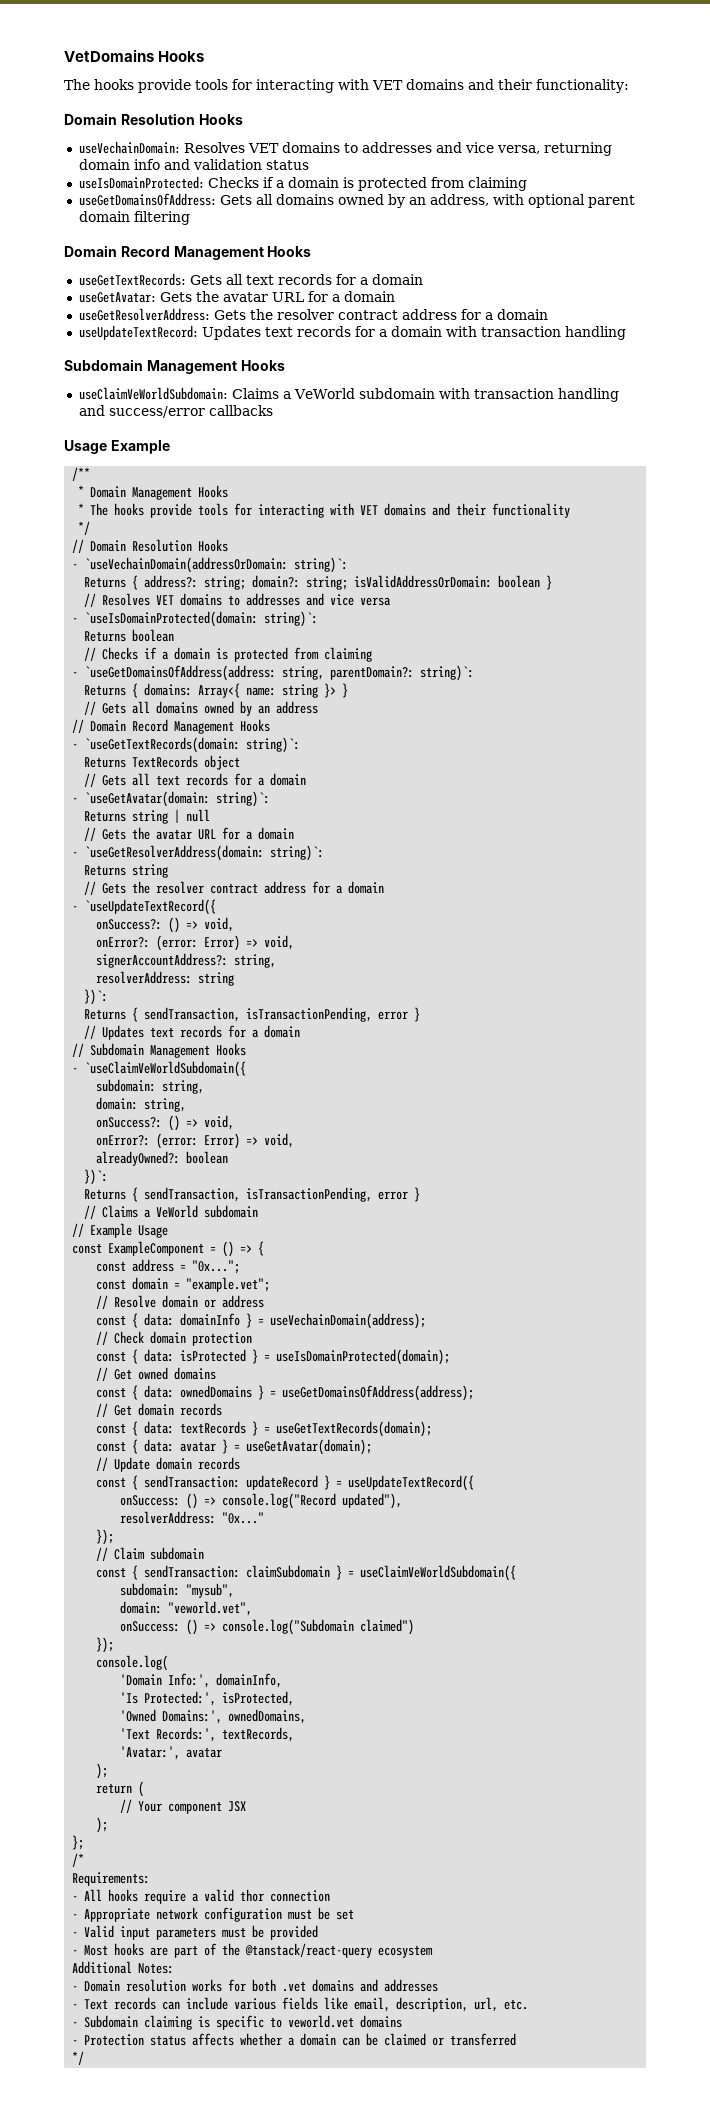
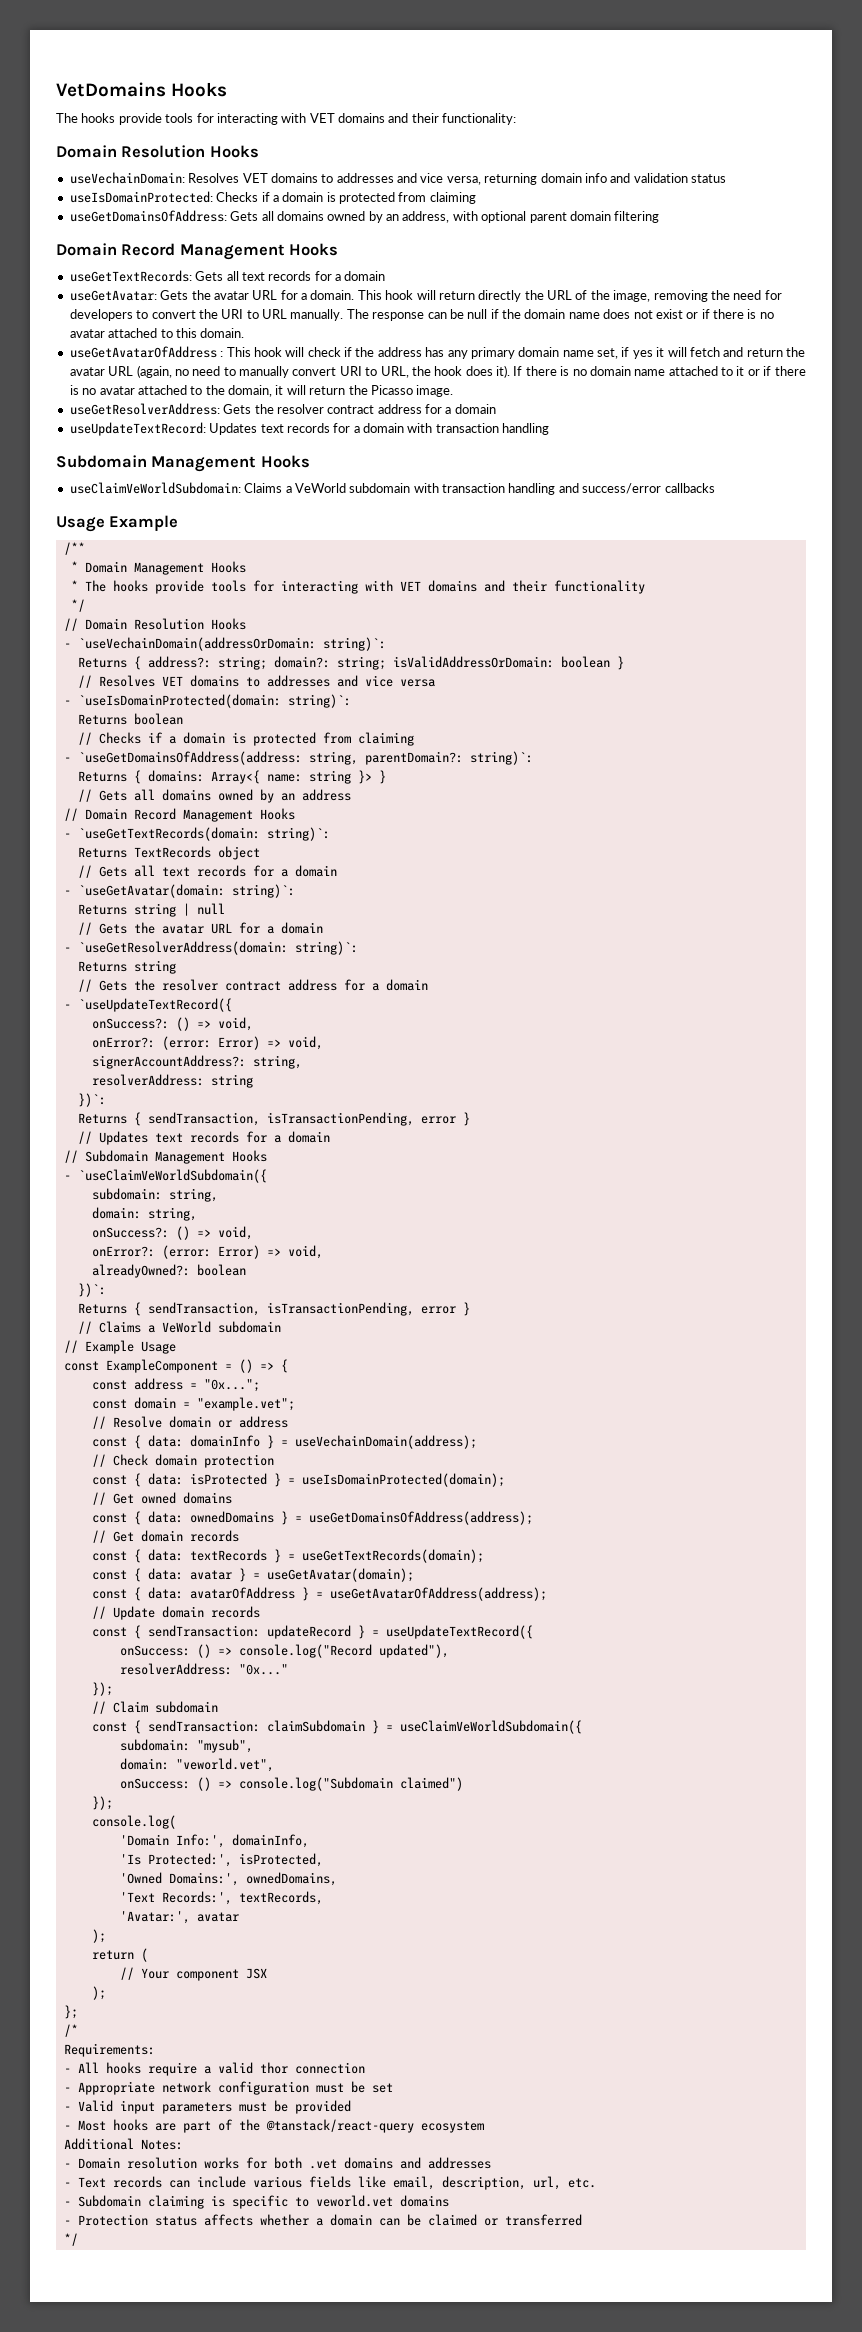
- useGetAvatar: Gets the avatar URL for a domain
+ useGetAvatar: Gets the avatar URL for a domain. This hook will return directly the URL of the image, removing the need for developers to convert the URI to URL manually. The response can be null if the domain name does not exist or if there is no avatar attached to this domain.
+ useGetAvatarOfAddress : This hook will check if the address has any primary domain name set, if yes it will fetch and return the avatar URL (again, no need to manually convert URI to URL, the hook does it). If there is no domain name attached to it or if there is no avatar attached to the domain, it will return the Picasso image.
+ const { data: avatarOfAddress } = useGetAvatarOfAddress(address);

